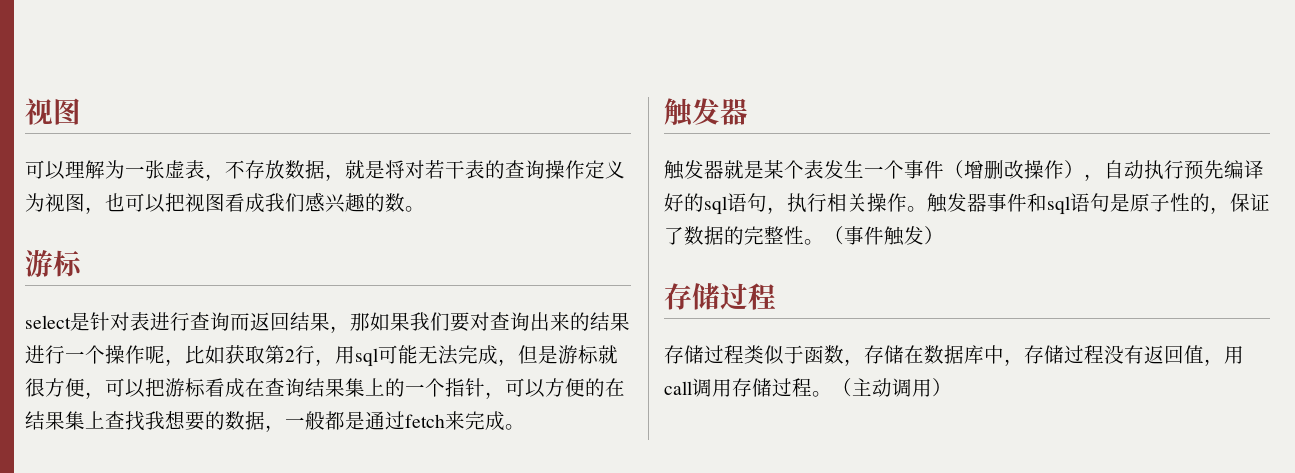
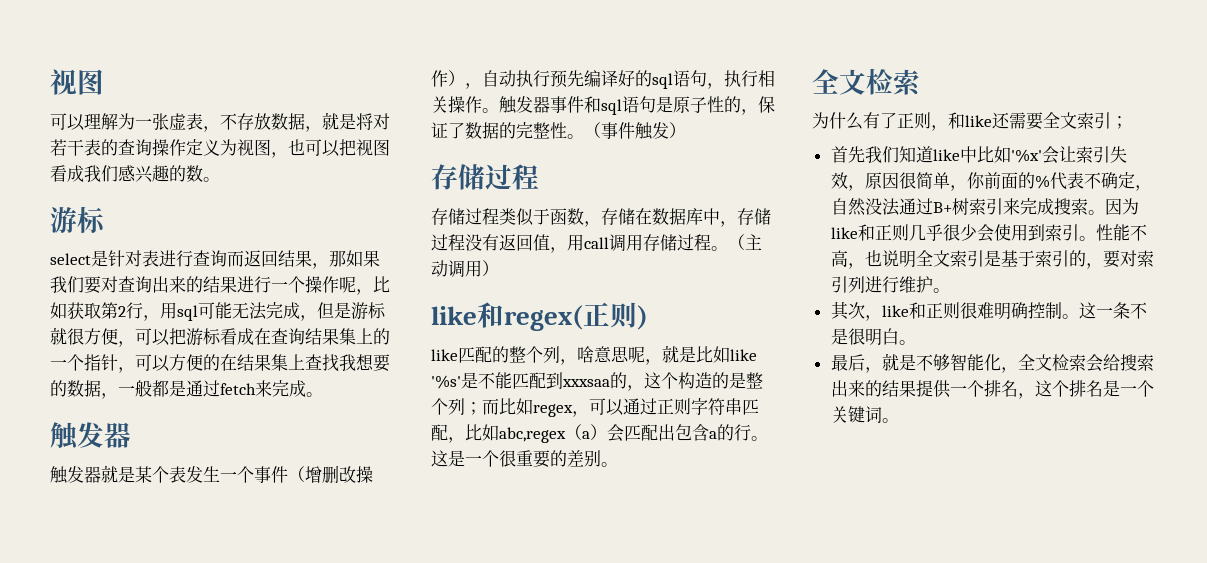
+ like和regex(正则)
+ like匹配的整个列，啥意思呢，就是比如like '%s'是不能匹配到xxxsaa的，这个构造的是整个列；而比如regex，可以通过正则字符串匹配，比如abc,regex（a）会匹配出包含a的行。这是一个很重要的差别。
+ 全文检索
+ 为什么有了正则，和like还需要全文索引；
+ 首先我们知道like中比如'%x'会让索引失效，原因很简单，你前面的%代表不确定，自然没法通过B+树索引来完成搜索。因为like和正则几乎很少会使用到索引。性能不高，也说明全文索引是基于索引的，要对索引列进行维护。
+ 其次，like和正则很难明确控制。这一条不是很明白。
+ 最后，就是不够智能化，全文检索会给搜索出来的结果提供一个排名，这个排名是一个关键词。

